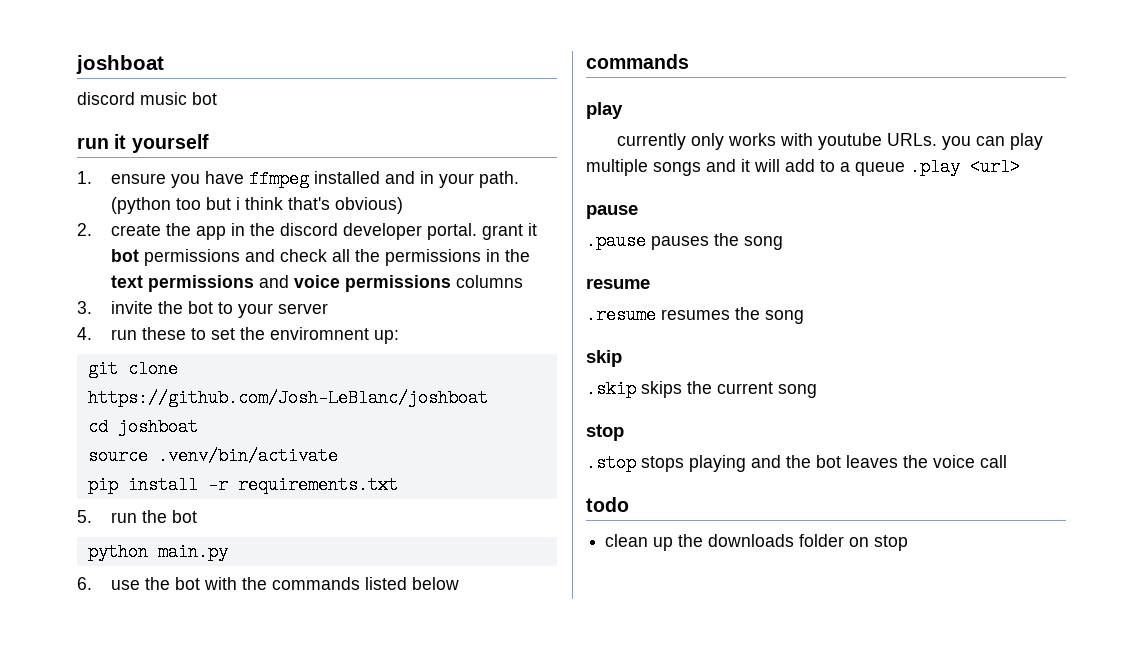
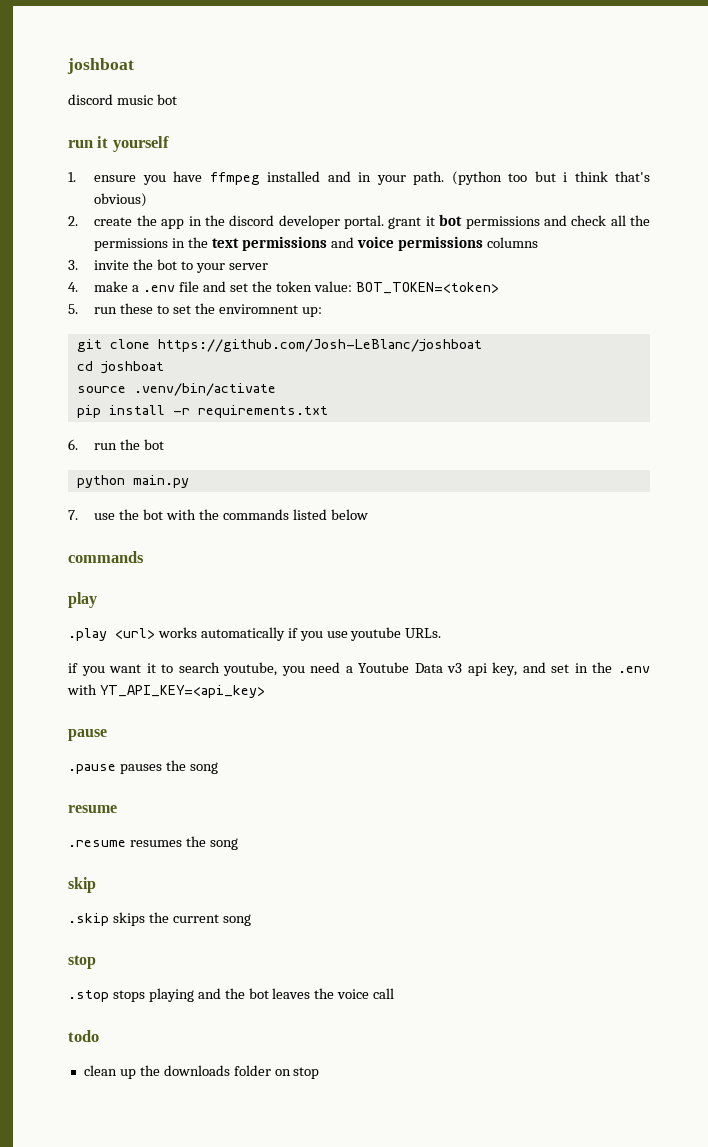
- 4. run these to set the enviromnent up:
+ 4. make a .env file and set the token value: BOT_TOKEN=<token>
+ 5. run these to set the enviromnent up:
- 5. run the bot
+ 6. run the bot
- 6. use the bot with the commands listed below
+ 7. use the bot with the commands listed below
- currently only works with youtube URLs. you can play multiple songs and it will add to a queue .play <url>
+ .play <url> works automatically if you use youtube URLs.
+ if you want it to search youtube, you need a Youtube Data v3 api key, and set in the .env with YT_API_KEY=<api_key>

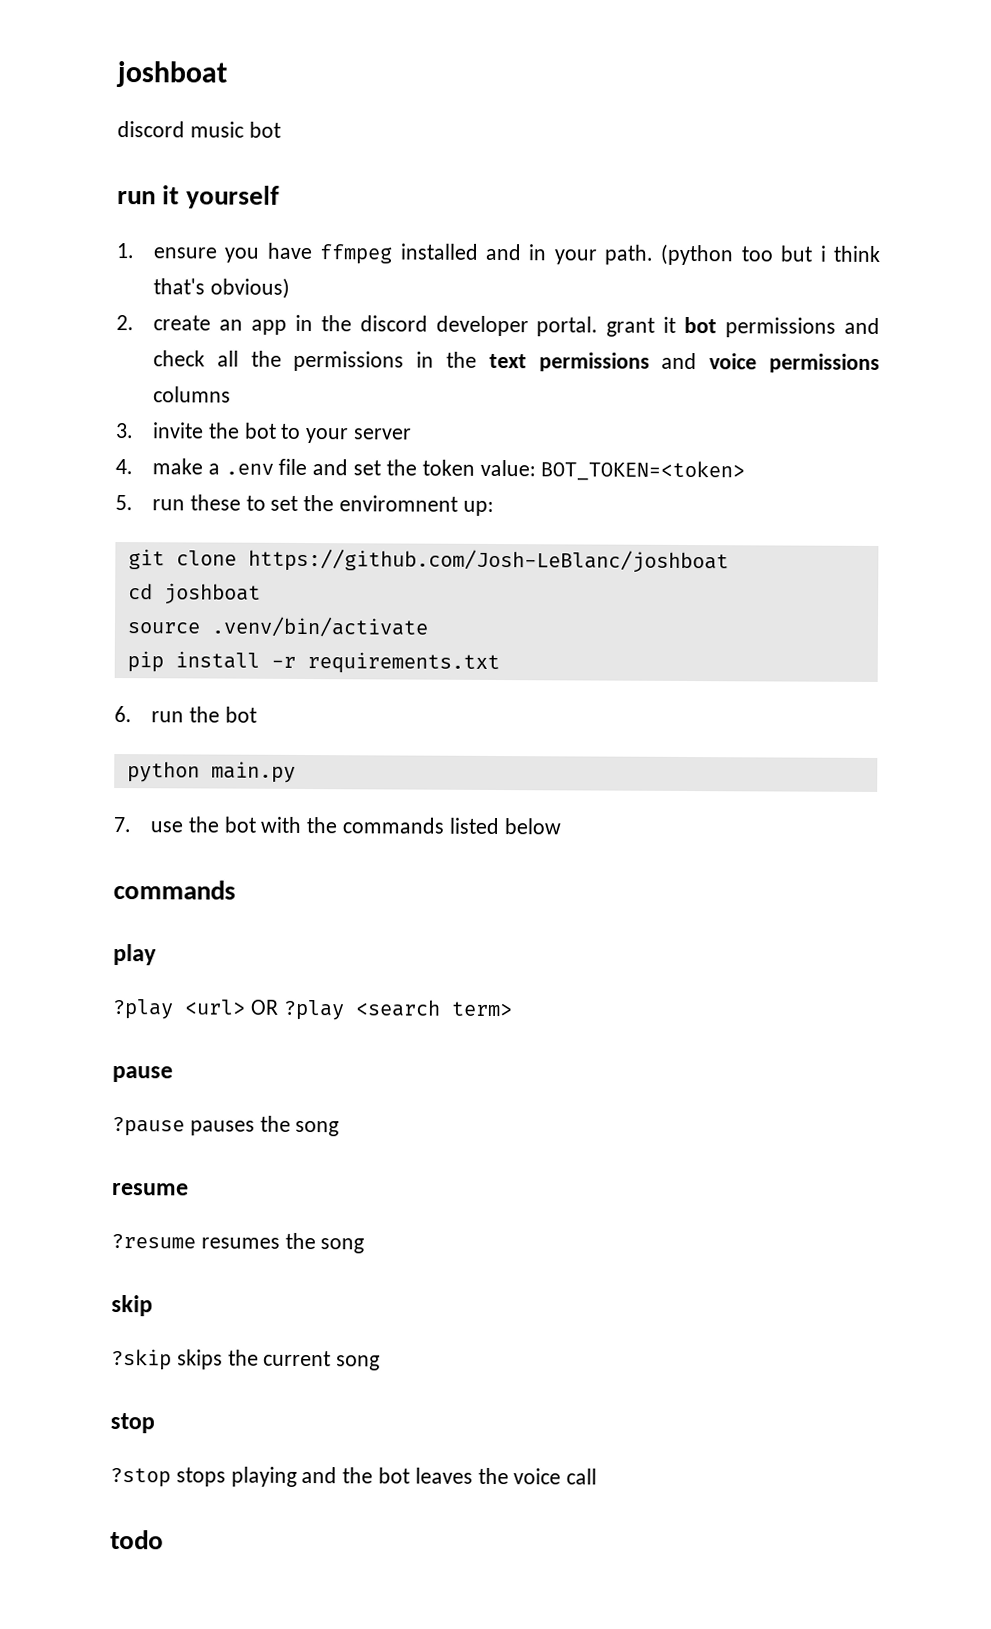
- 2. create the app in the discord developer portal. grant it bot permissions and check all the permissions in the text permissions and voice permissions columns
+ 2. create an app in the discord developer portal. grant it bot permissions and check all the permissions in the text permissions and voice permissions columns
- .play <url> works automatically if you use youtube URLs.
- if you want it to search youtube, you need a Youtube Data v3 api key, and set in the .env with YT_API_KEY=<api_key>
+ ?play <url> OR ?play <search term>
- .pause pauses the song
+ ?pause pauses the song
- .resume resumes the song
+ ?resume resumes the song
- .skip skips the current song
+ ?skip skips the current song
- .stop stops playing and the bot leaves the voice call
+ ?stop stops playing and the bot leaves the voice call
- clean up the downloads folder on stop

